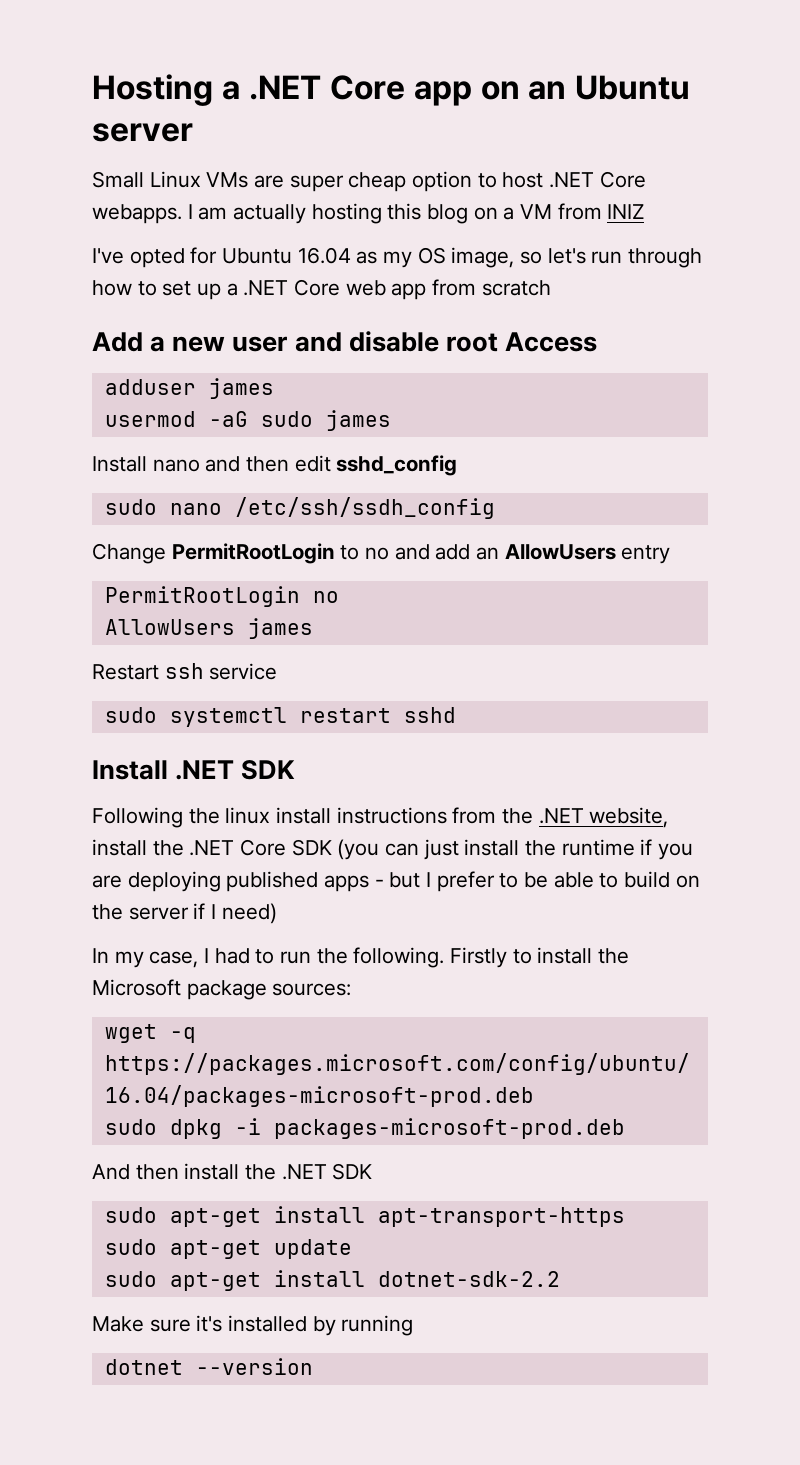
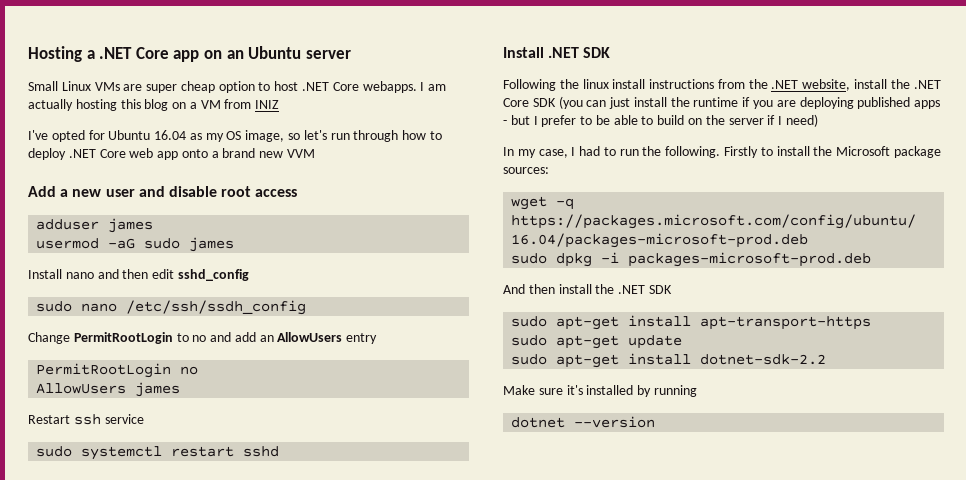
- I've opted for Ubuntu 16.04 as my OS image, so let's run through how to set up a .NET Core web app from scratch
+ I've opted for Ubuntu 16.04 as my OS image, so let's run through how to deploy .NET Core web app onto a brand new VVM
- Add a new user and disable root Access
+ Add a new user and disable root access

